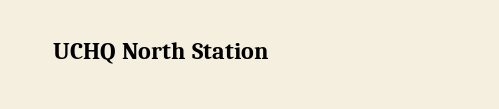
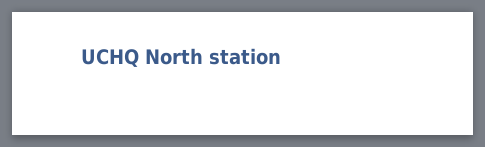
- UCHQ North Station
+ UCHQ North station

